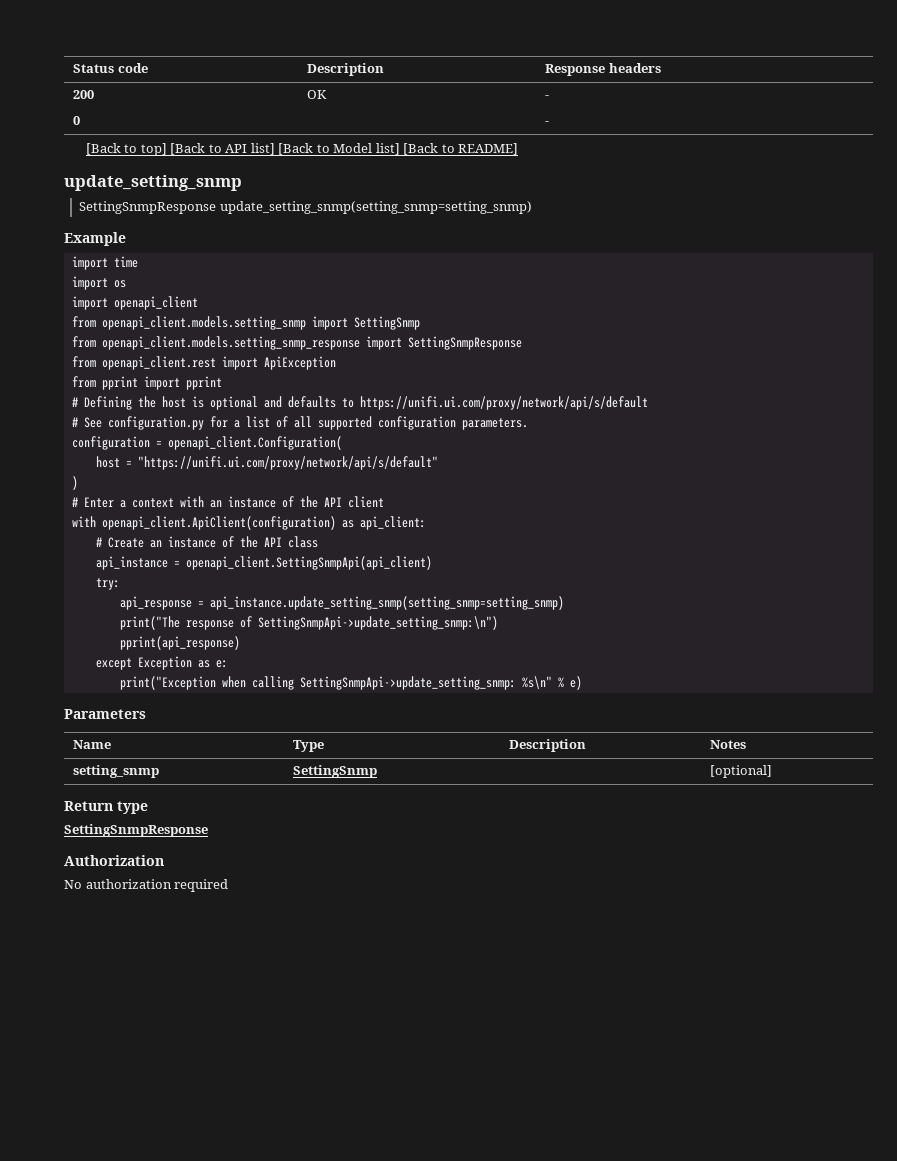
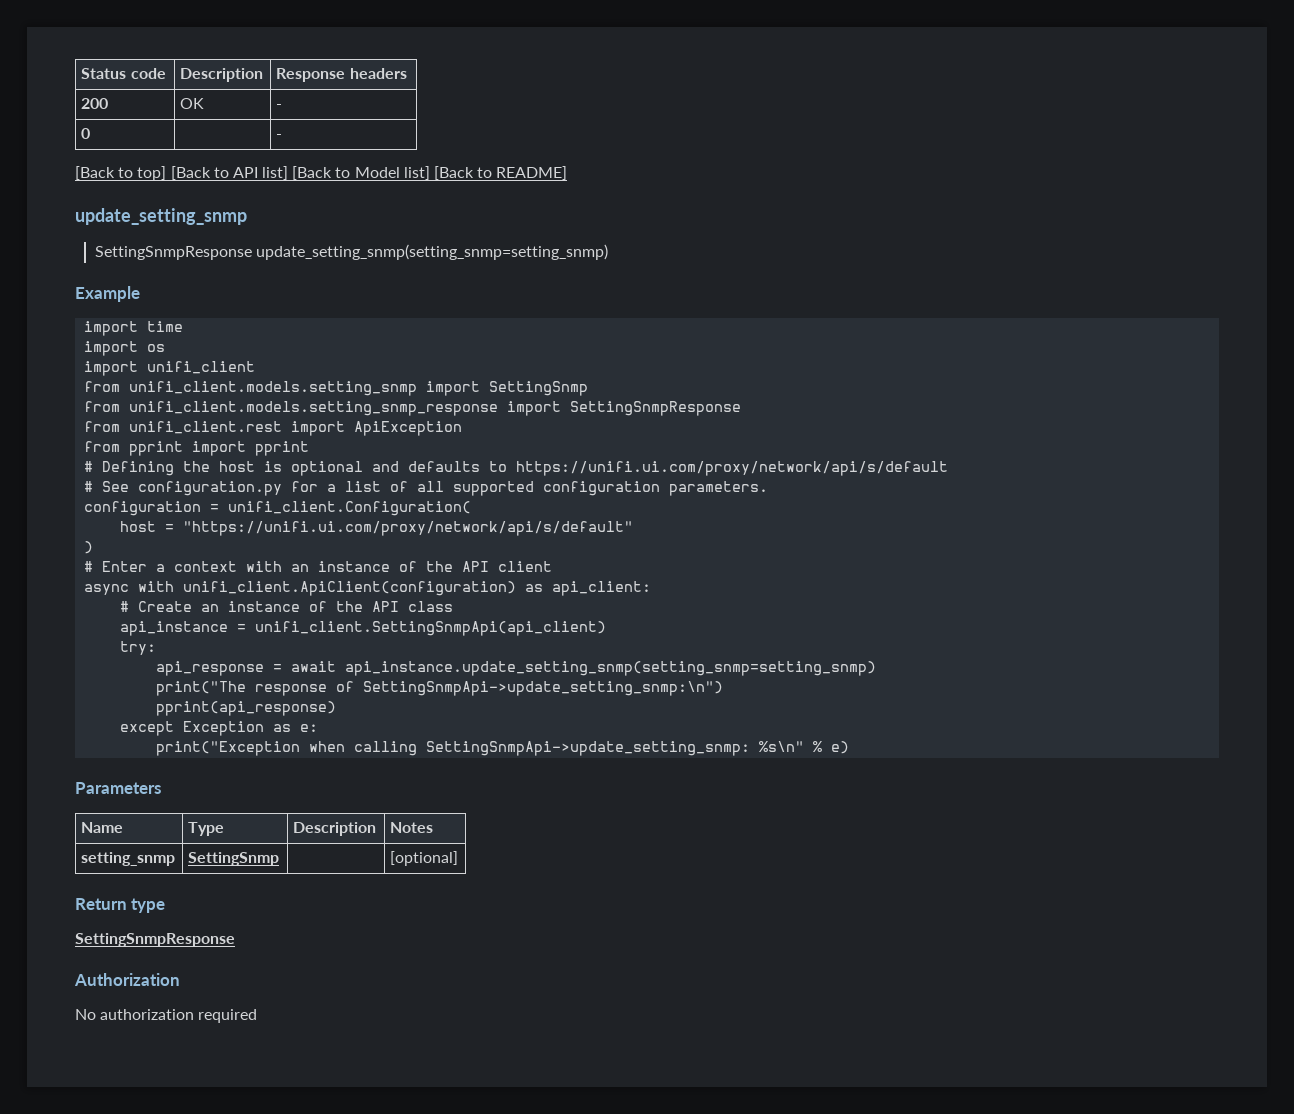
- import openapi_client
- from openapi_client.models.setting_snmp import SettingSnmp
+ import unifi_client
+ from unifi_client.models.setting_snmp import SettingSnmp
- from openapi_client.models.setting_snmp_response import SettingSnmpResponse
+ from unifi_client.models.setting_snmp_response import SettingSnmpResponse
- from openapi_client.rest import ApiException
+ from unifi_client.rest import ApiException
- configuration = openapi_client.Configuration(
+ configuration = unifi_client.Configuration(
- with openapi_client.ApiClient(configuration) as api_client:
+ async with unifi_client.ApiClient(configuration) as api_client:
- api_instance = openapi_client.SettingSnmpApi(api_client)
+ api_instance = unifi_client.SettingSnmpApi(api_client)
- api_response = api_instance.update_setting_snmp(setting_snmp=setting_snmp)
+ api_response = await api_instance.update_setting_snmp(setting_snmp=setting_snmp)

